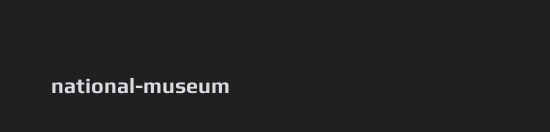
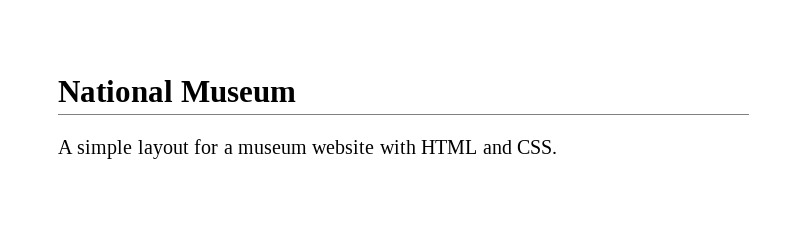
- national-museum
+ National Museum
+ A simple layout for a museum website with HTML and CSS.

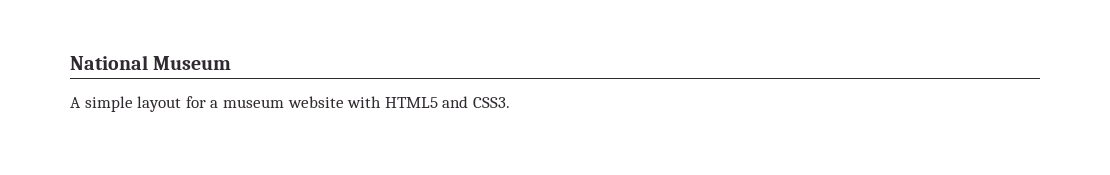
- A simple layout for a museum website with HTML and CSS.
+ A simple layout for a museum website with HTML5 and CSS3.

